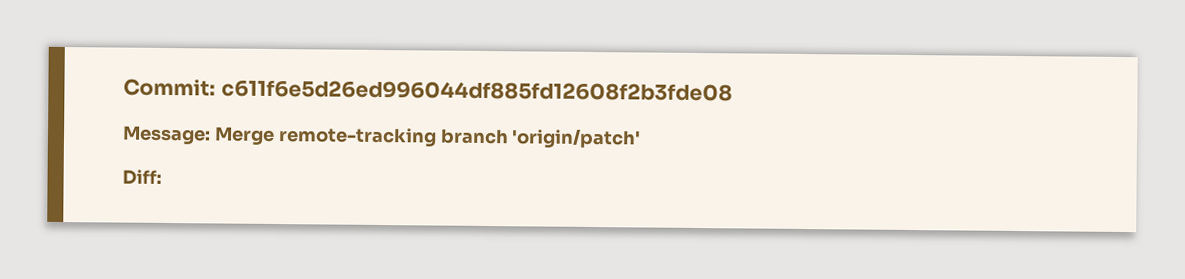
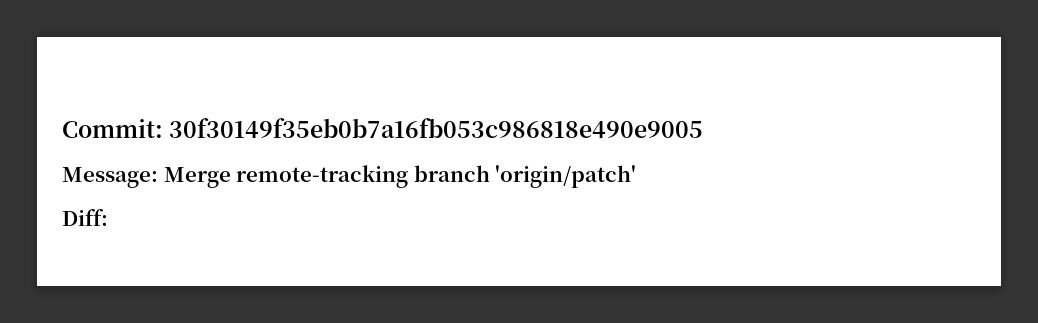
- Commit: c611f6e5d26ed996044df885fd12608f2b3fde08
+ Commit: 30f30149f35eb0b7a16fb053c986818e490e9005

